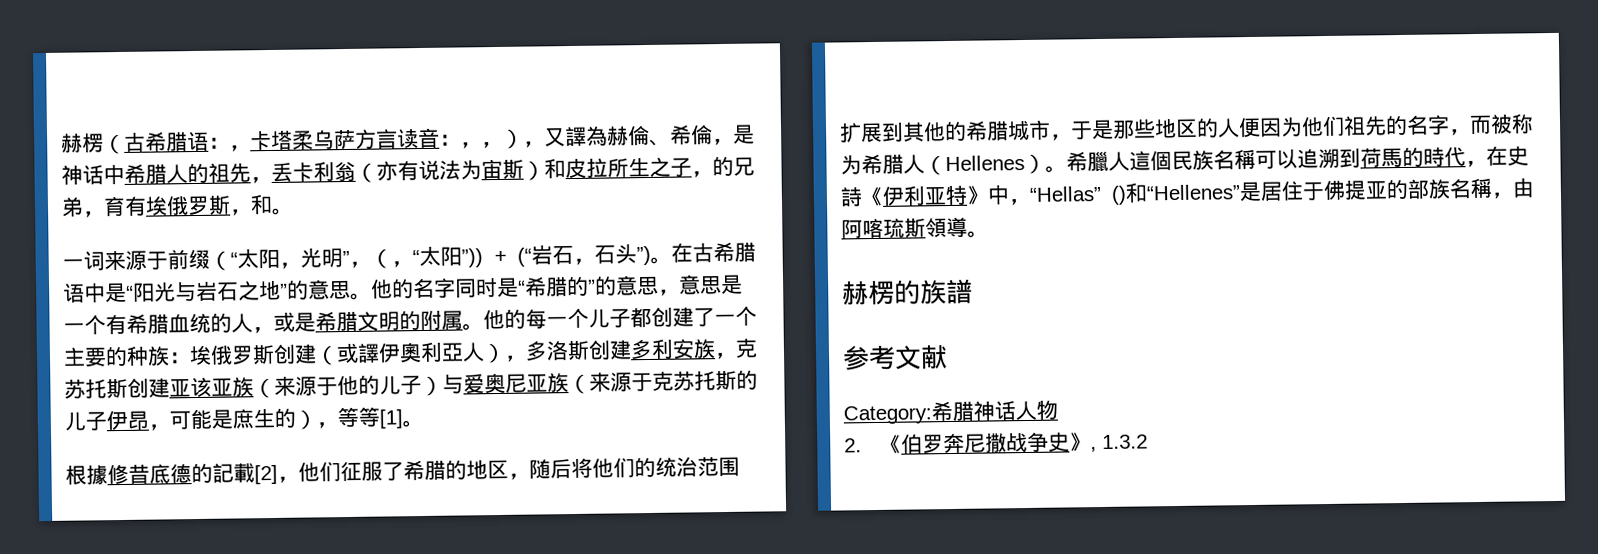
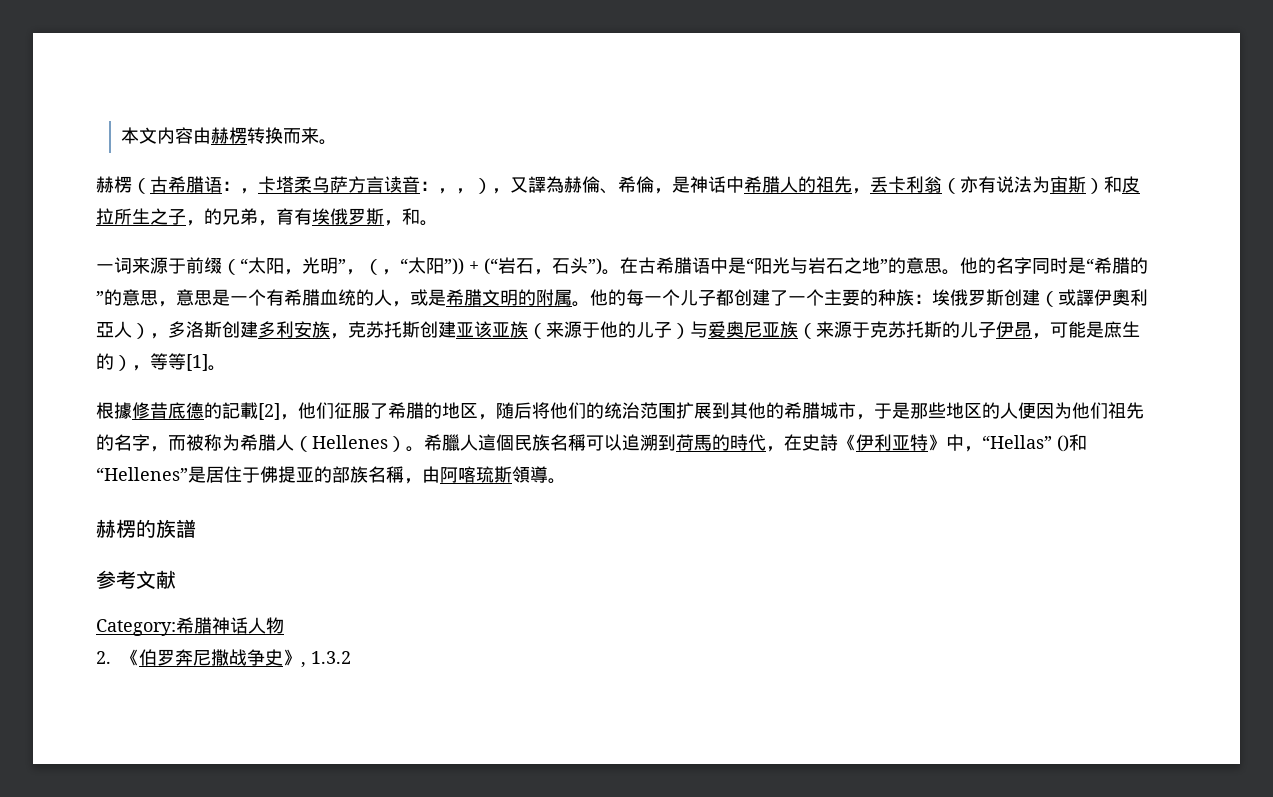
+ 本文内容由赫楞转换而来。

